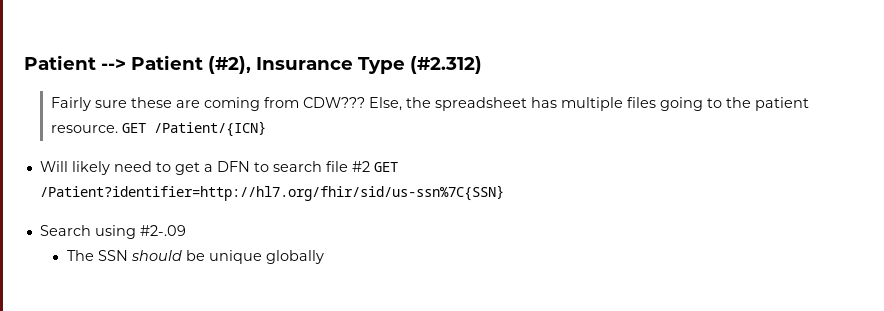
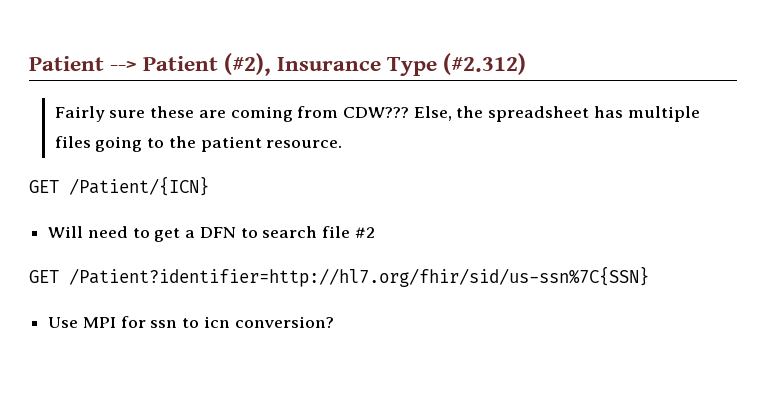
- Else, the spreadsheet has multiple files going to the patient resource. GET /Patient/{ICN}
+ Else, the spreadsheet has multiple files going to the patient resource.
+ GET /Patient/{ICN}
- Will likely need to get a DFN to search file #2 GET /Patient?identifier=http://hl7.org/fhir/sid/us-ssn%7C{SSN}
+ Will need to get a DFN to search file #2
+ GET /Patient?identifier=http://hl7.org/fhir/sid/us-ssn%7C{SSN}
- Search using #2-.09
- The SSN should be unique globally
+ Use MPI for ssn to icn conversion?

